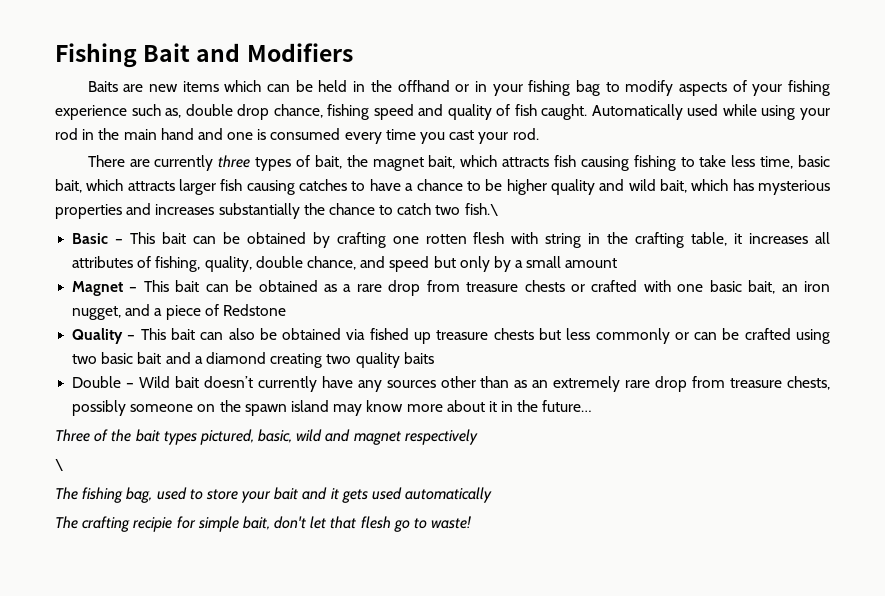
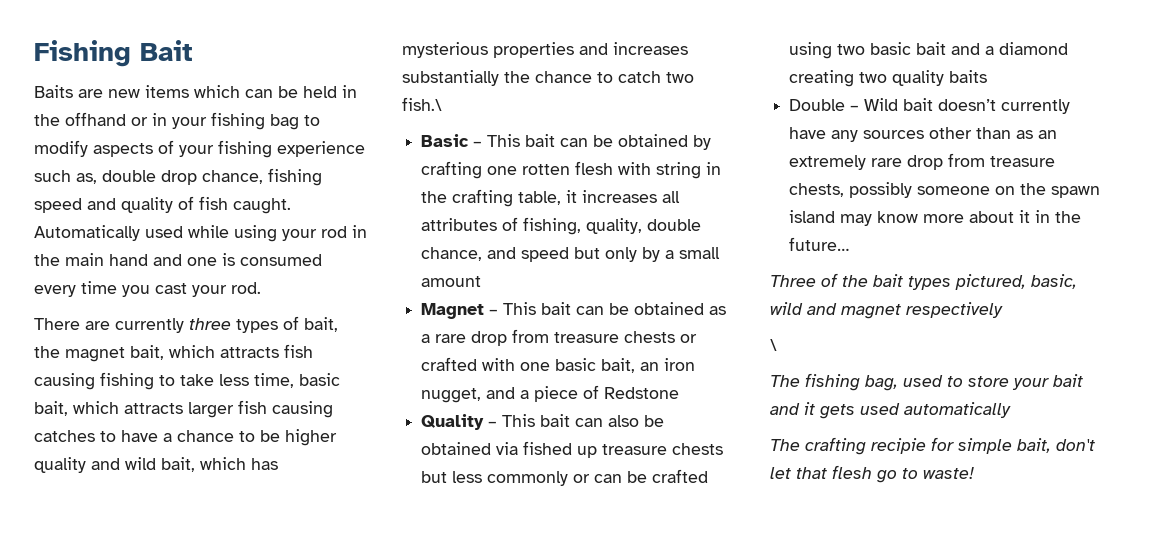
- Fishing Bait and Modifiers
+ Fishing Bait

